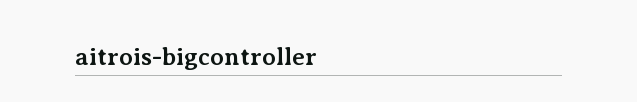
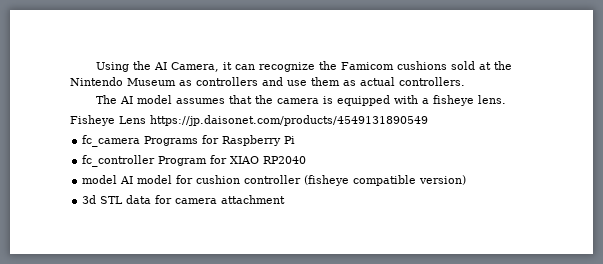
- aitrois-bigcontroller
+ Using the AI Camera, it can recognize the Famicom cushions sold at the Nintendo Museum as controllers and use them as actual controllers.
+ The AI model assumes that the camera is equipped with a fisheye lens.
+ Fisheye Lens https://jp.daisonet.com/products/4549131890549
+ fc_camera Programs for Raspberry Pi
+ fc_controller Program for XIAO RP2040
+ model AI model for cushion controller (fisheye compatible version)
+ 3d STL data for camera attachment

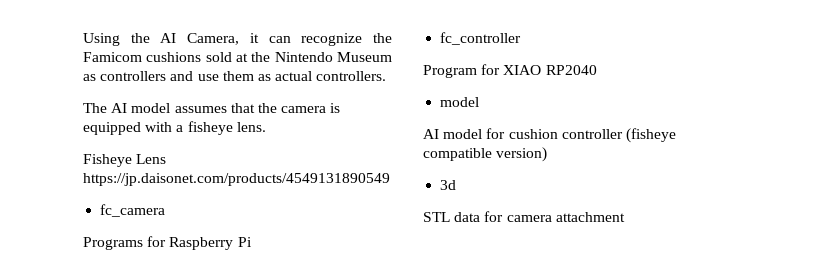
- fc_camera Programs for Raspberry Pi
+ fc_camera
+ Programs for Raspberry Pi
- fc_controller Program for XIAO RP2040
- model AI model for cushion controller (fisheye compatible version)
+ fc_controller
+ Program for XIAO RP2040
+ model
+ AI model for cushion controller (fisheye compatible version)
- 3d STL data for camera attachment
+ 3d
+ STL data for camera attachment

